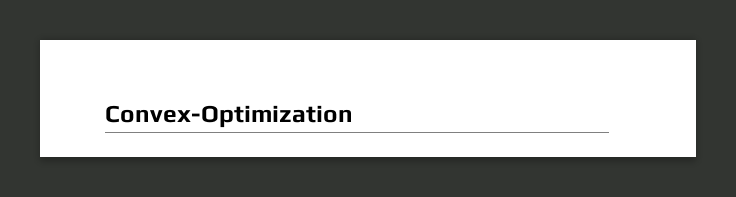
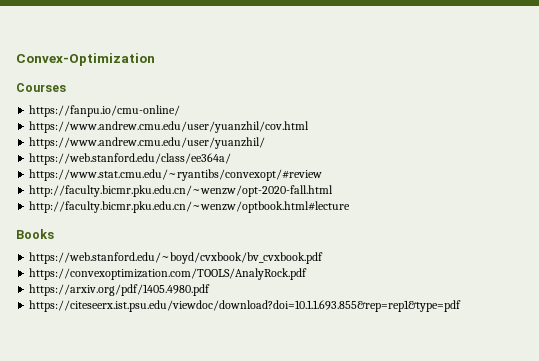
+ Courses
+ https://fanpu.io/cmu-online/
+ https://www.andrew.cmu.edu/user/yuanzhil/cov.html
+ https://www.andrew.cmu.edu/user/yuanzhil/
+ https://web.stanford.edu/class/ee364a/
+ https://www.stat.cmu.edu/~ryantibs/convexopt/#review
+ http://faculty.bicmr.pku.edu.cn/~wenzw/opt-2020-fall.html
+ http://faculty.bicmr.pku.edu.cn/~wenzw/optbook.html#lecture
+ Books
+ https://web.stanford.edu/~boyd/cvxbook/bv_cvxbook.pdf
+ https://convexoptimization.com/TOOLS/AnalyRock.pdf
+ https://arxiv.org/pdf/1405.4980.pdf
+ https://citeseerx.ist.psu.edu/viewdoc/download?doi=10.1.1.693.855&rep=rep1&type=pdf

